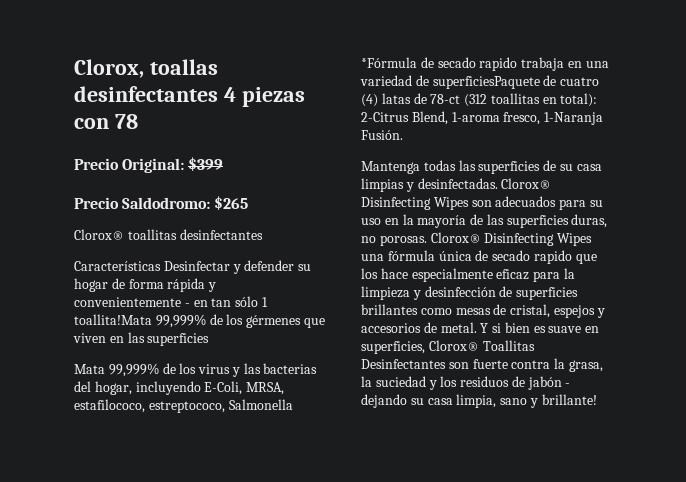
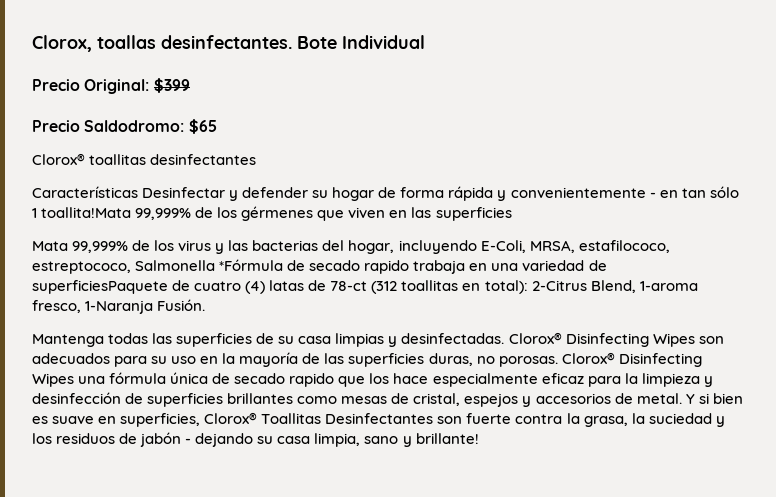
- Clorox, toallas desinfectantes 4 piezas con 78
+ Clorox, toallas desinfectantes. Bote Individual
- Precio Saldodromo: $265
+ Precio Saldodromo: $65

